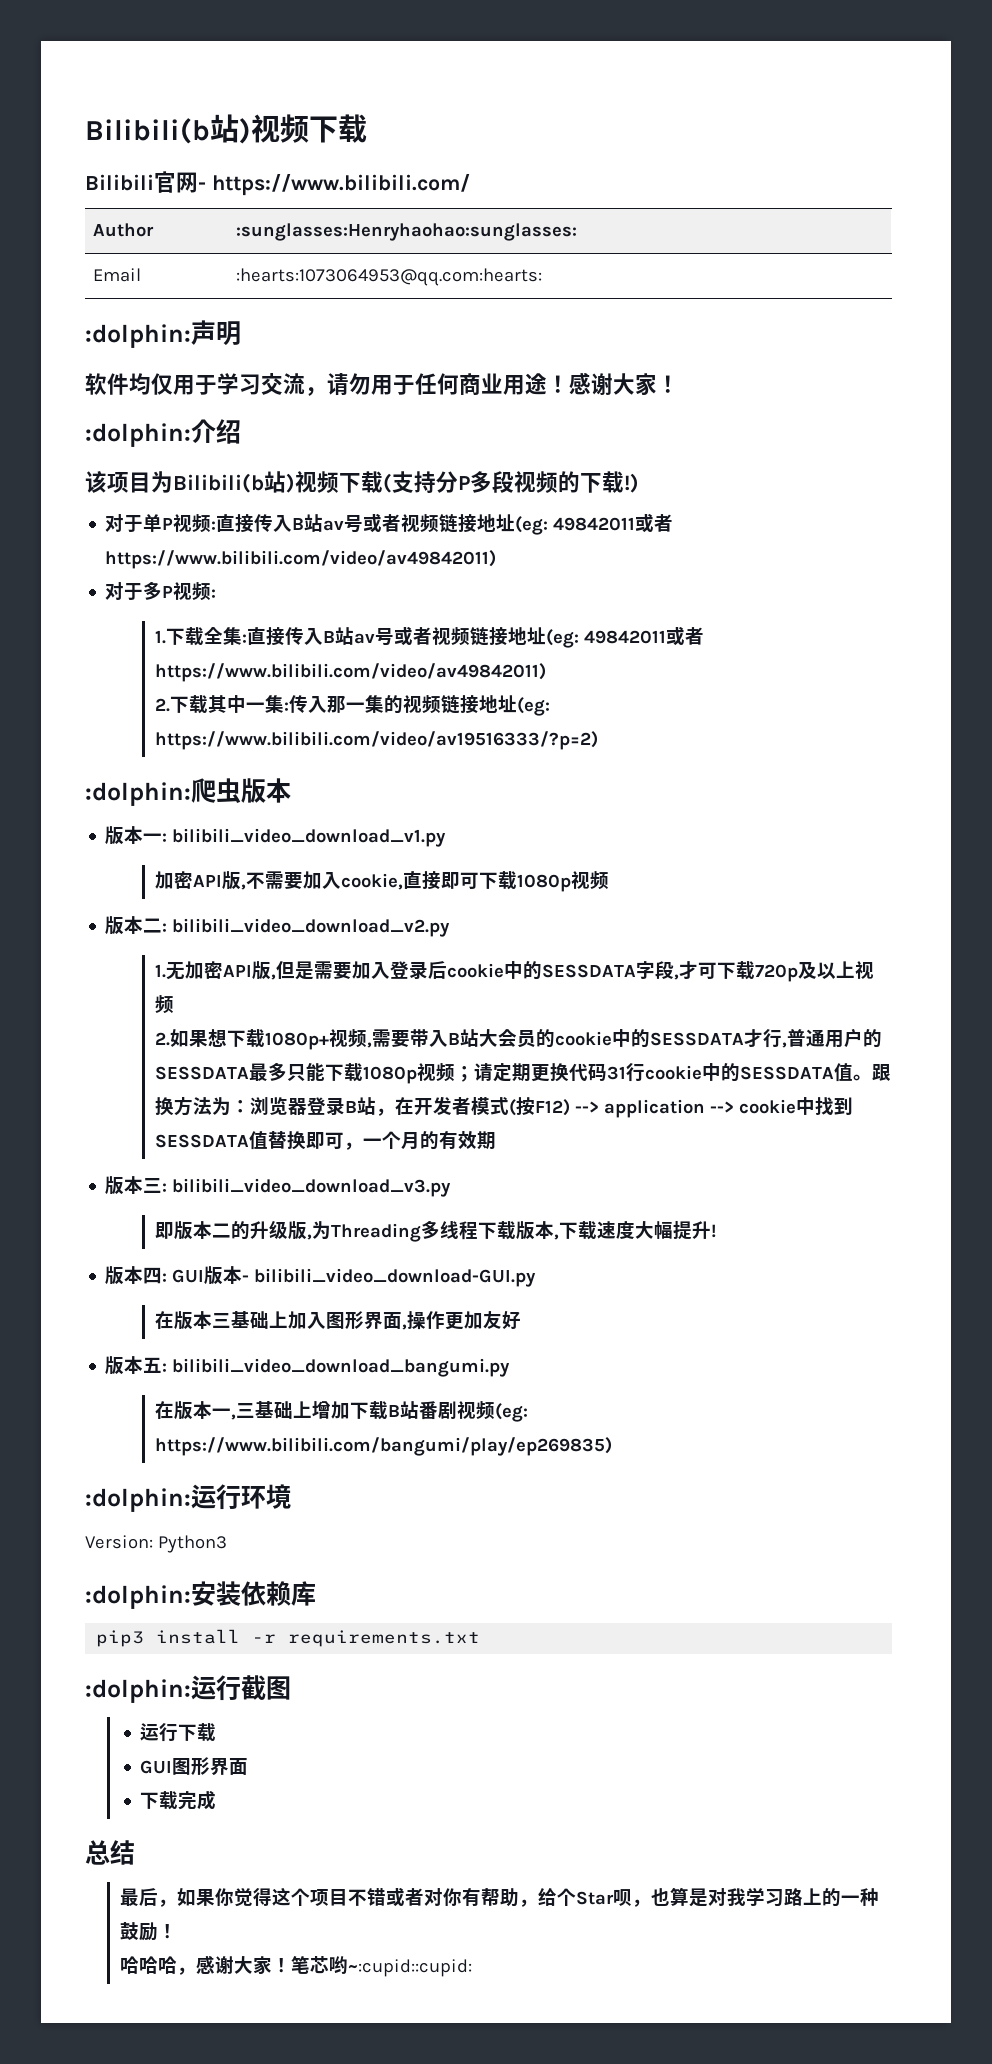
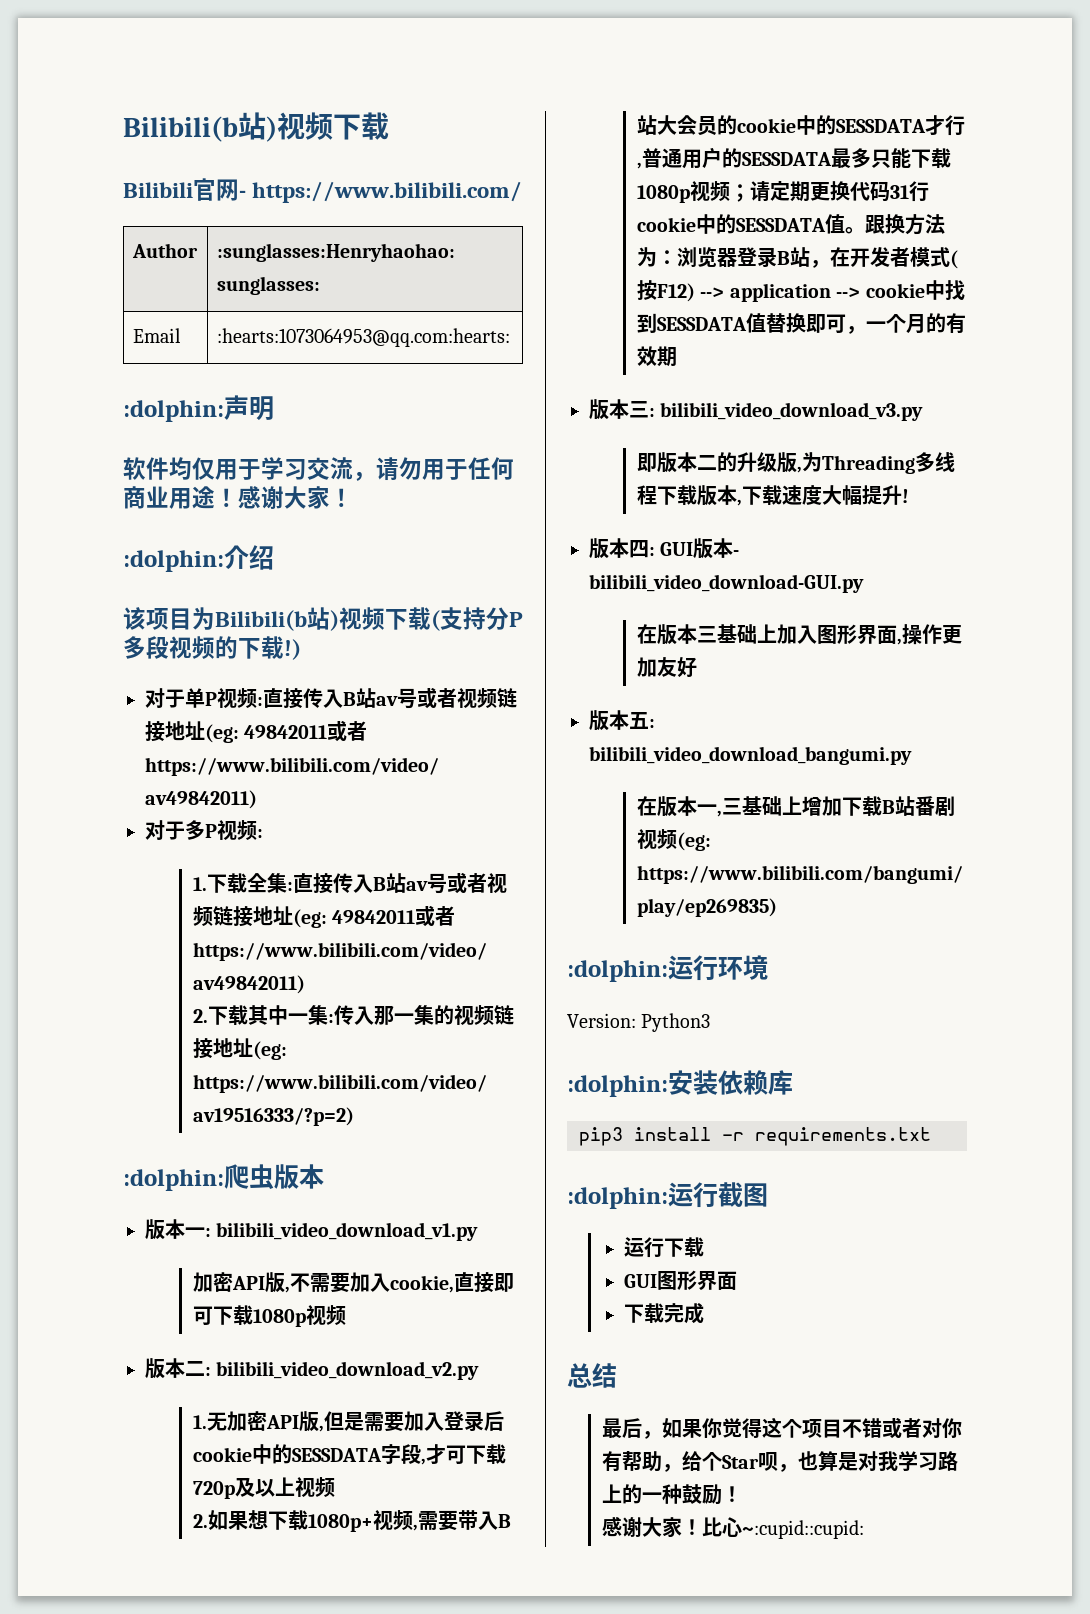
- 哈哈哈，感谢大家！笔芯哟~:cupid::cupid:
+ 感谢大家！比心~:cupid::cupid:

